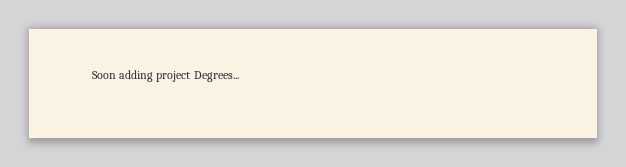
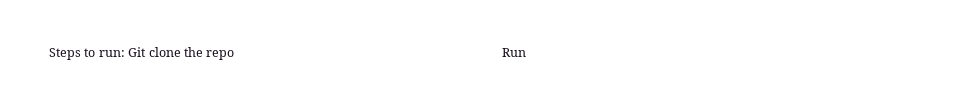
- Soon adding project Degrees...
+ Steps to run: Git clone the repo
+ Run

